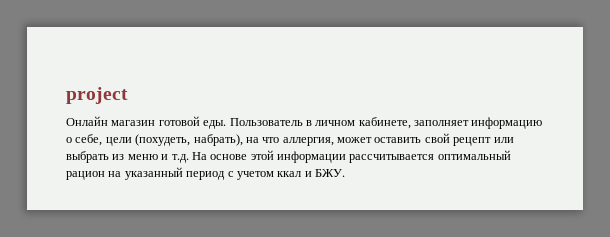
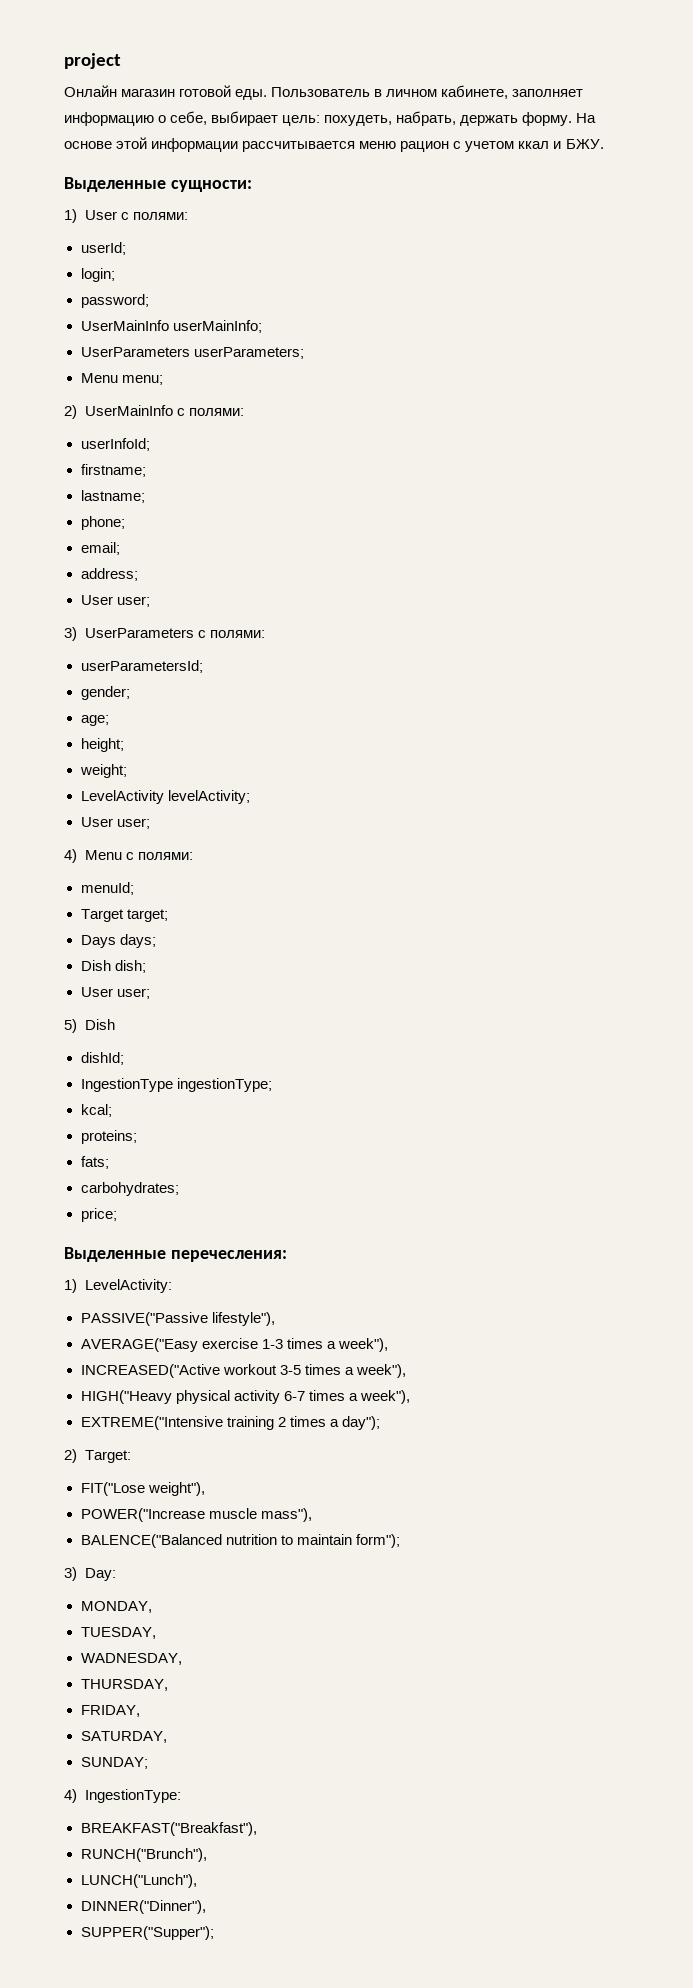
- Пользователь в личном кабинете, заполняет информацию о себе, цели (похудеть, набрать), на что аллергия, может оставить свой рецепт или выбрать из меню и т.д. На основе этой информации рассчитывается оптимальный рацион на указанный период с учетом ккал и БЖУ.
+ Пользователь в личном кабинете, заполняет информацию о себе, выбирает цель: похудеть, набрать, держать форму. На основе этой информации рассчитывается меню рацион с учетом ккал и БЖУ.
+ Выделенные сущности:
+ 1) User c полями:
+ userId;
+ login;
+ password;
+ UserMainInfo userMainInfo;
+ UserParameters userParameters;
+ Menu menu;
+ 2) UserMainInfo c полями:
+ userInfoId;
+ firstname;
+ lastname;
+ phone;
+ email;
+ address;
+ User user;
+ 3) UserParameters c полями:
+ userParametersId;
+ gender;
+ age;
+ height;
+ weight;
+ LevelActivity levelActivity;
+ User user;
+ 4) Menu c полями:
+ menuId;
+ Target target;
+ Days days;
+ Dish dish;
+ User user;
+ 5) Dish
+ dishId;
+ IngestionType ingestionType;
+ kcal;
+ proteins;
+ fats;
+ carbohydrates;
+ price;
+ Выделенные перечесления:
+ 1) LevelActivity:
+ PASSIVE("Passive lifestyle"),
+ AVERAGE("Easy exercise 1-3 times a week"),
+ INCREASED("Active workout 3-5 times a week"),
+ HIGH("Heavy physical activity 6-7 times a week"),
+ EXTREME("Intensive training 2 times a day");
+ 2) Target:
+ FIT("Lose weight"),
+ POWER("Increase muscle mass"),
+ BALENCE("Balanced nutrition to maintain form");
+ 3) Day:
+ MONDAY,
+ TUESDAY,
+ WADNESDAY,
+ THURSDAY,
+ FRIDAY,
+ SATURDAY,
+ SUNDAY;
+ 4) IngestionType:
+ BREAKFAST("Breakfast"),
+ RUNCH("Brunch"),
+ LUNCH("Lunch"),
+ DINNER("Dinner"),
+ SUPPER("Supper");

